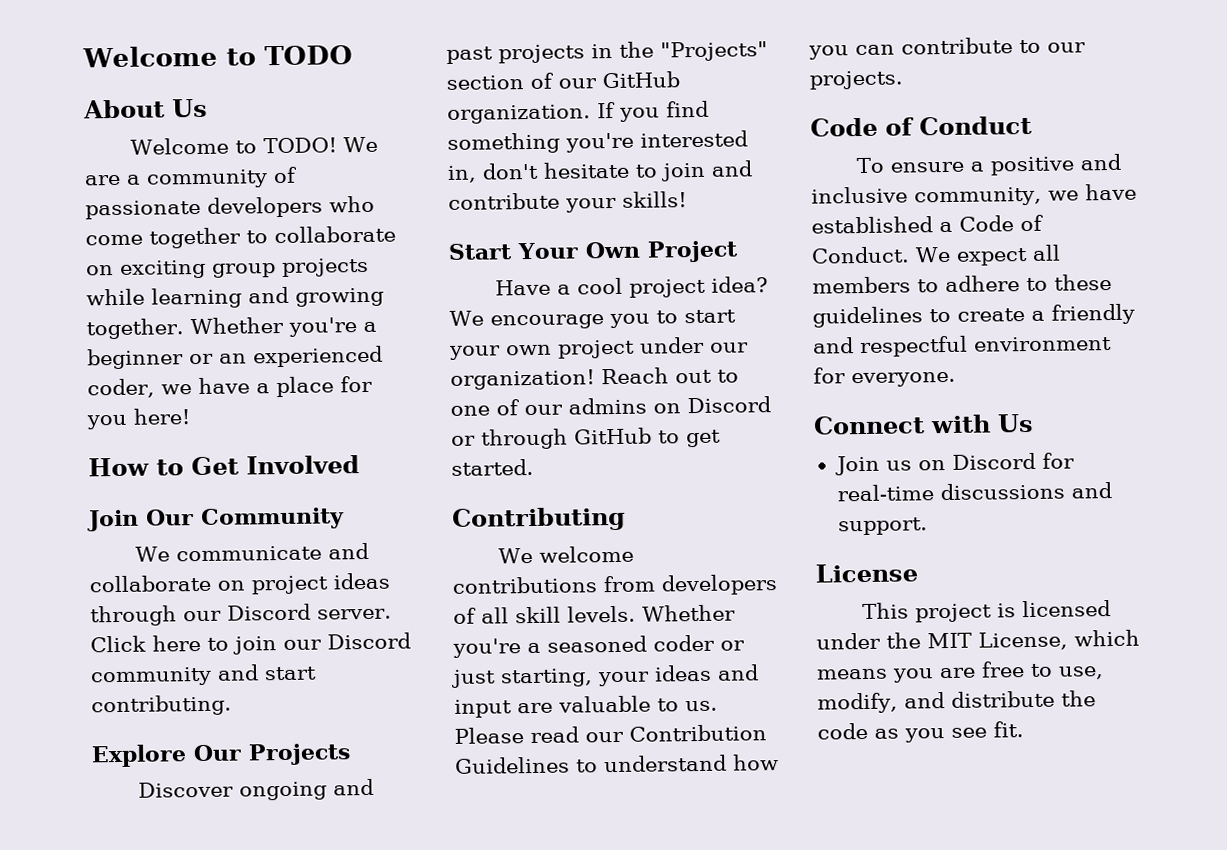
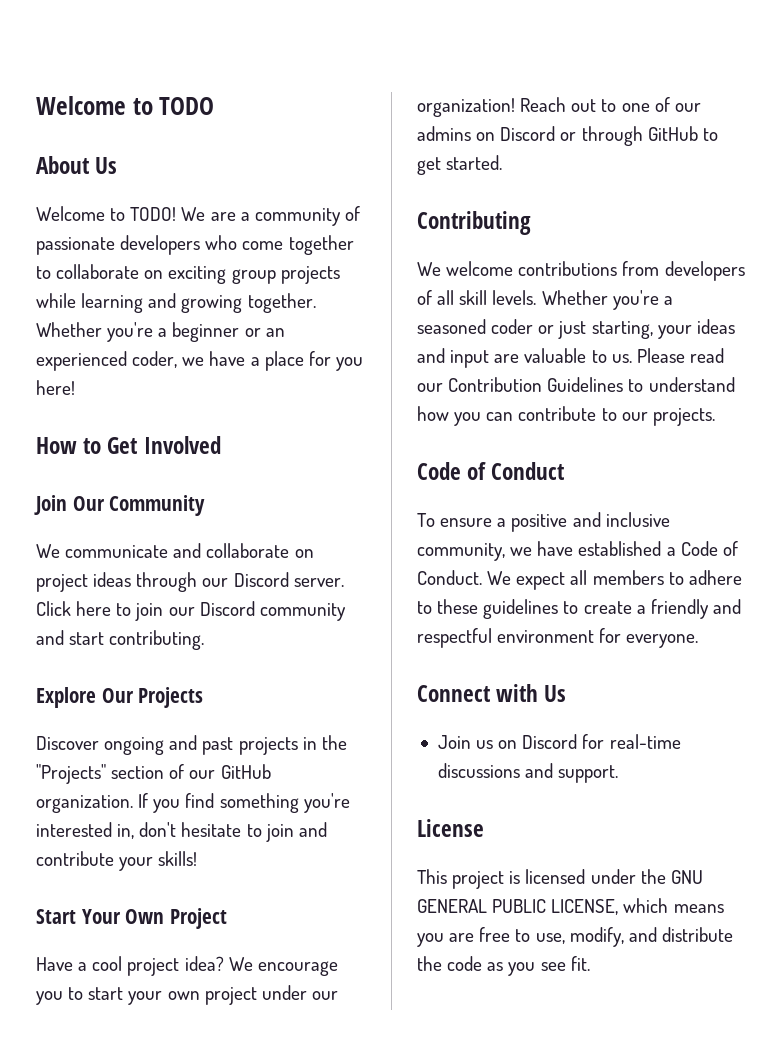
- This project is licensed under the MIT License, which means you are free to use, modify, and distribute the code as you see fit.
+ This project is licensed under the GNU GENERAL PUBLIC LICENSE, which means you are free to use, modify, and distribute the code as you see fit.

